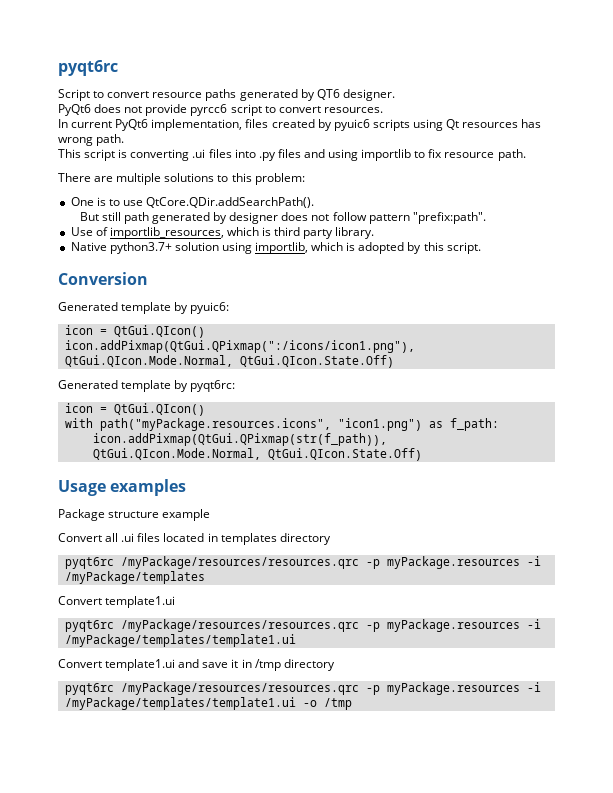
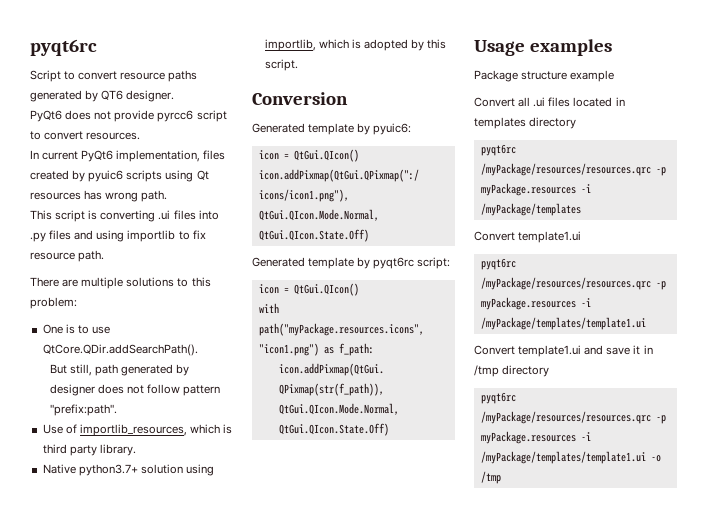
- But still path generated by designer does not follow pattern "prefix:path".
+ But still, path generated by designer does not follow pattern "prefix:path".
- Generated template by pyqt6rc:
+ Generated template by pyqt6rc script:

